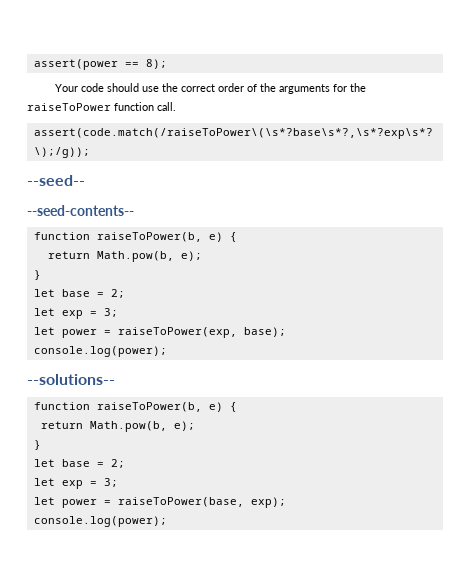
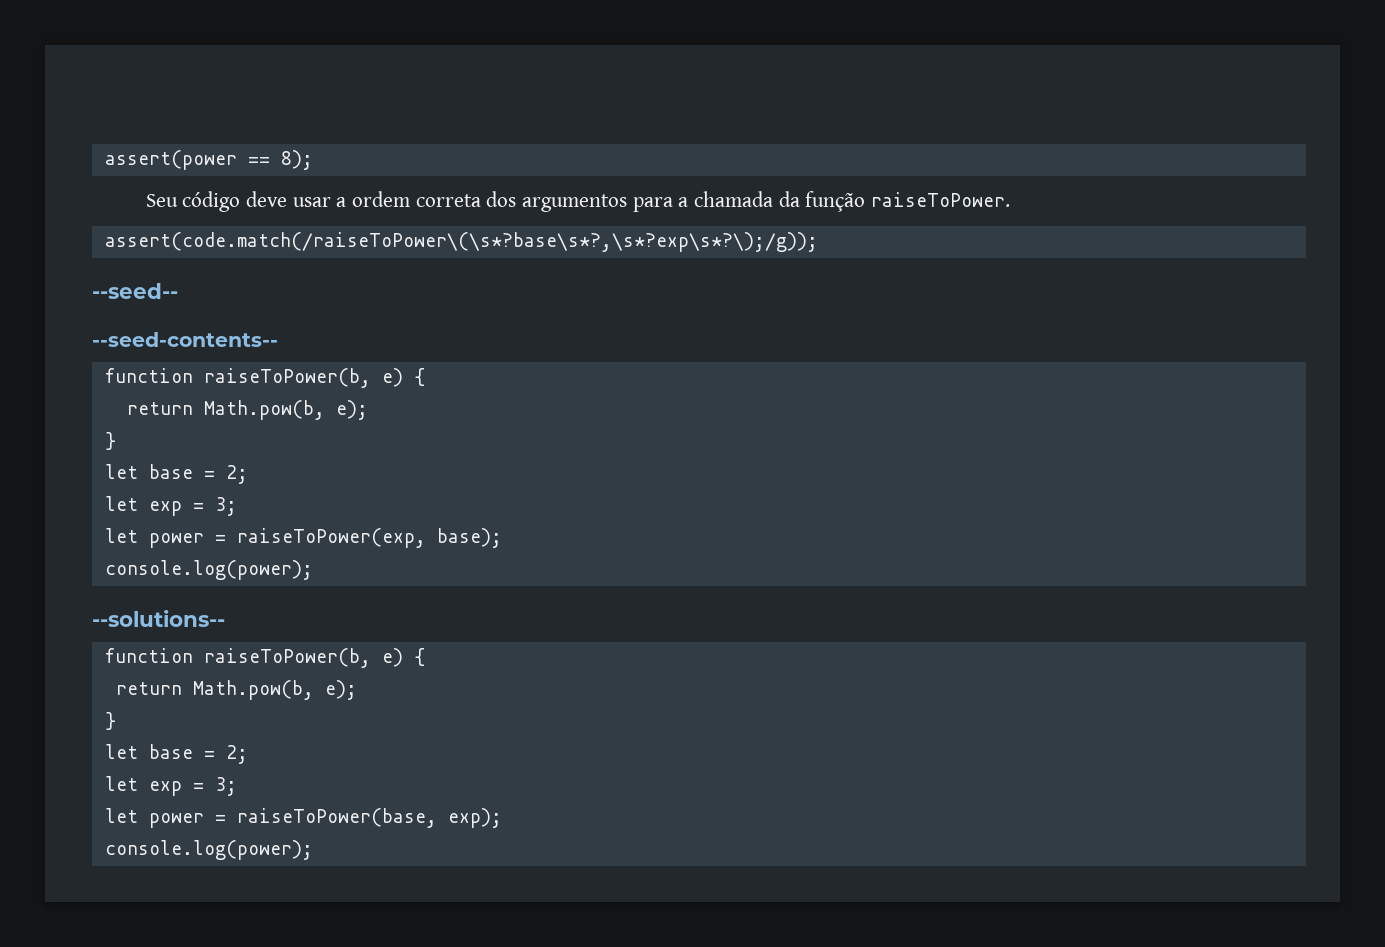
- Your code should use the correct order of the arguments for the raiseToPower function call.
+ Seu código deve usar a ordem correta dos argumentos para a chamada da função raiseToPower.

